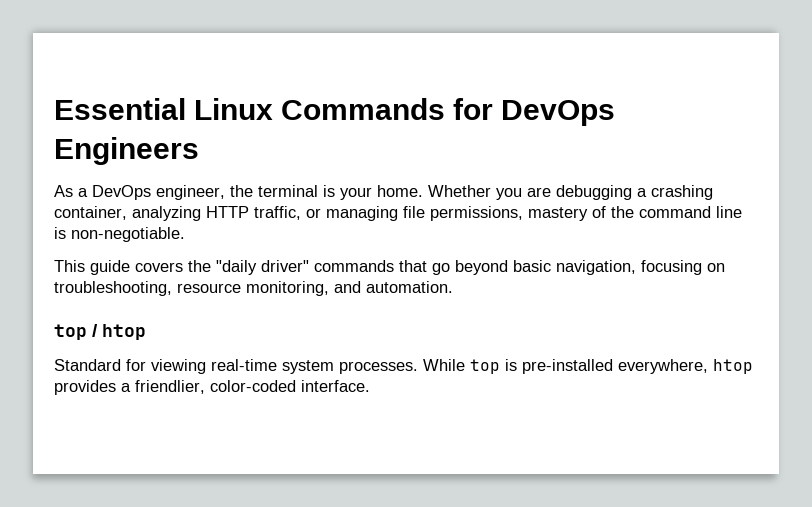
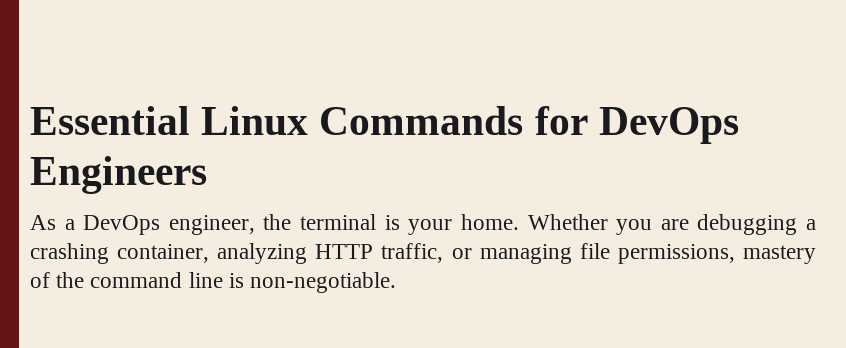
- This guide covers the "daily driver" commands that go beyond basic navigation, focusing on troubleshooting, resource monitoring, and automation.
- top / htop
- Standard for viewing real-time system processes. While top is pre-installed everywhere, htop provides a friendlier, color-coded interface.

